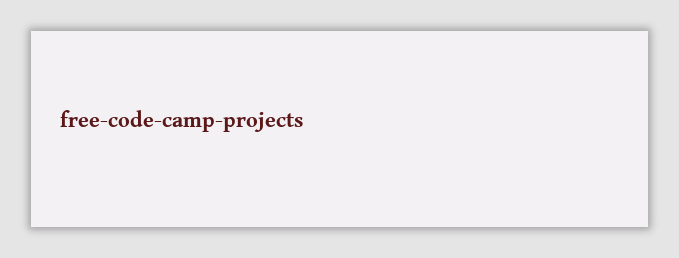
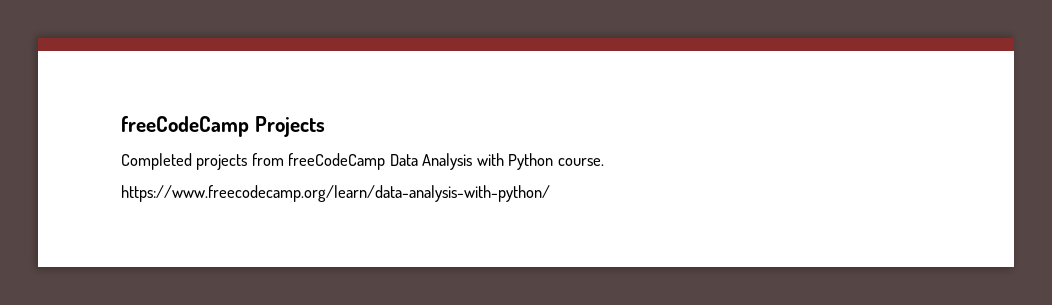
- free-code-camp-projects
+ freeCodeCamp Projects
+ Completed projects from freeCodeCamp Data Analysis with Python course.
+ https://www.freecodecamp.org/learn/data-analysis-with-python/

